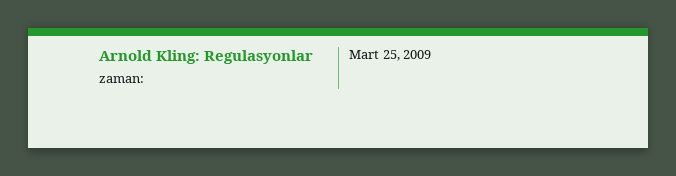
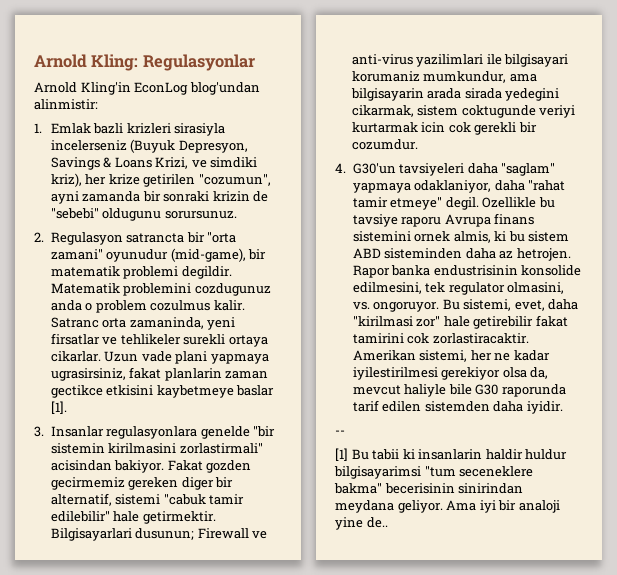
- zaman:
- Mart 25, 2009
+ Arnold Kling'in EconLog blog'undan alinmistir:
+ 1. Emlak bazli krizleri sirasiyla incelerseniz (Buyuk Depresyon, Savings & Loans Krizi, ve simdiki kriz), her krize getirilen "cozumun", ayni zamanda bir sonraki krizin de "sebebi" oldugunu sorursunuz.
+ 2. Regulasyon satrancta bir "orta zamani" oyunudur (mid-game), bir matematik problemi degildir. Matematik problemini cozdugunuz anda o problem cozulmus kalir. Satranc orta zamaninda, yeni firsatlar ve tehlikeler surekli ortaya cikarlar. Uzun vade plani yapmaya ugrasirsiniz, fakat planlarin zaman gectikce etkisini kaybetmeye baslar [1].
+ 3. Insanlar regulasyonlara genelde "bir sistemin kirilmasini zorlastirmali" acisindan bakiyor. Fakat gozden gecirmemiz gereken diger bir alternatif, sistemi "cabuk tamir edilebilir" hale getirmektir. Bilgisayarlari dusunun; Firewall ve anti-virus yazilimlari ile bilgisayari korumaniz mumkundur, ama bilgisayarin arada sirada yedegini cikarmak, sistem coktugunde veriyi kurtarmak icin cok gerekli bir cozumdur.
+ 4. G30'un tavsiyeleri daha "saglam" yapmaya odaklaniyor, daha "rahat tamir etmeye" degil. Ozellikle bu tavsiye raporu Avrupa finans sistemini ornek almis, ki bu sistem ABD sisteminden daha az hetrojen. Rapor banka endustrisinin konsolide edilmesini, tek regulator olmasini, vs. ongoruyor. Bu sistemi, evet, daha "kirilmasi zor" hale getirebilir fakat tamirini cok zorlastiracaktir. Amerikan sistemi, her ne kadar iyilestirilmesi gerekiyor olsa da, mevcut haliyle bile G30 raporunda tarif edilen sistemden daha iyidir.
+ --
+ [1] Bu tabii ki insanlarin haldir huldur bilgisayarimsi "tum seceneklere bakma" becerisinin sinirindan meydana geliyor. Ama iyi bir analoji yine de..

